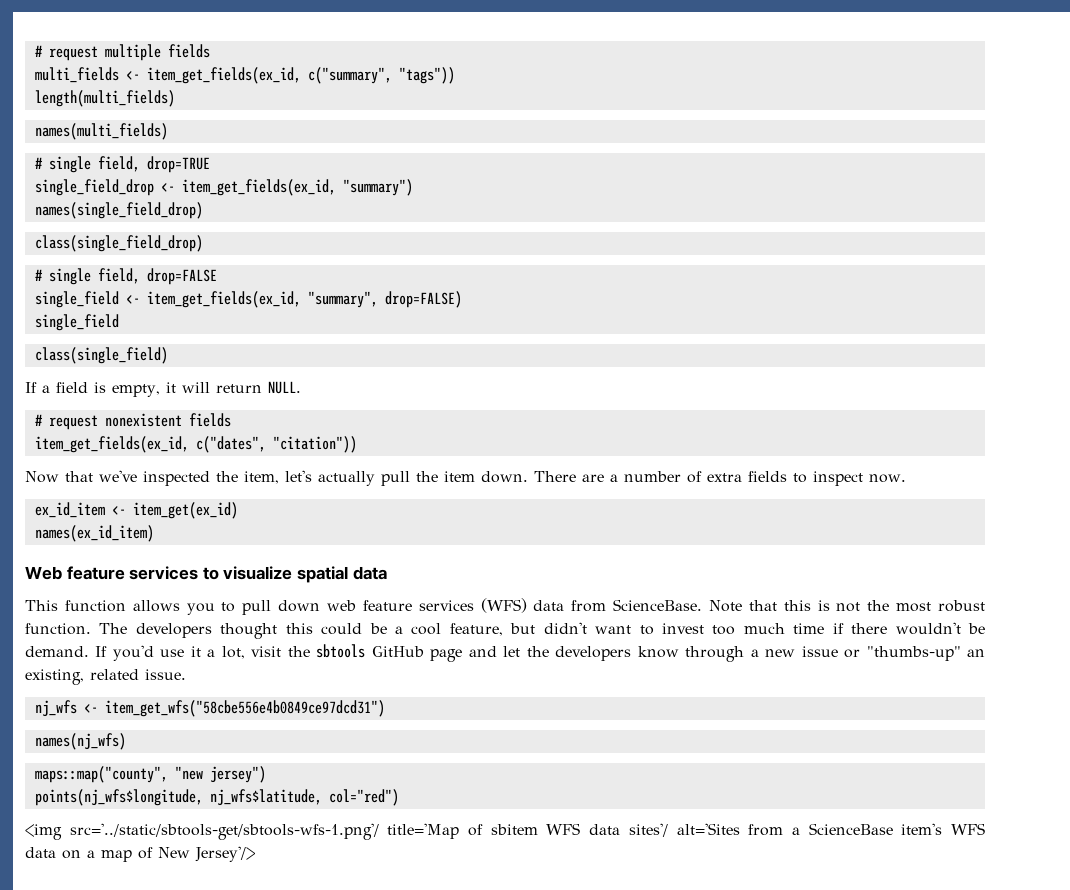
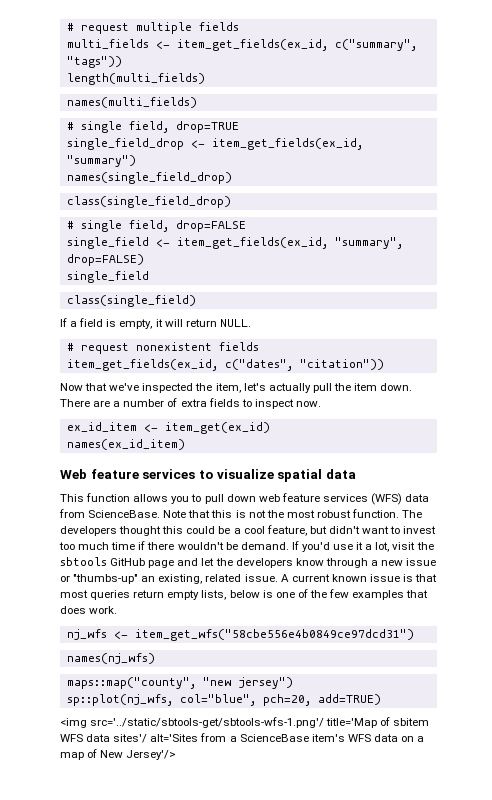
+ A current known issue is that most queries return empty lists, below is one of the few examples that does work.
- points(nj_wfs$longitude, nj_wfs$latitude, col="red")
+ sp::plot(nj_wfs, col="blue", pch=20, add=TRUE)

